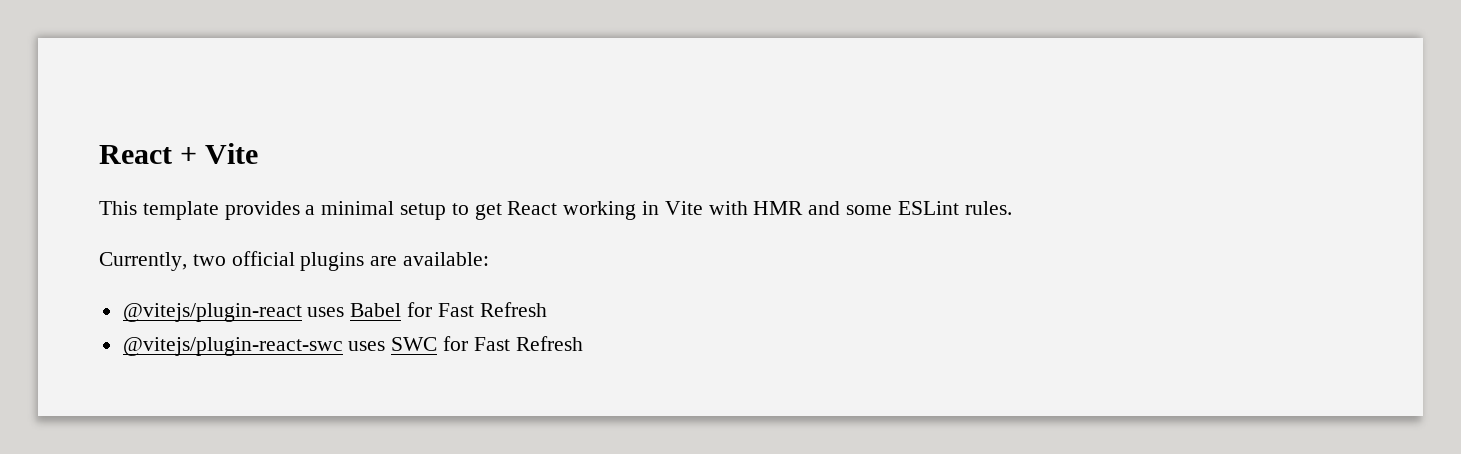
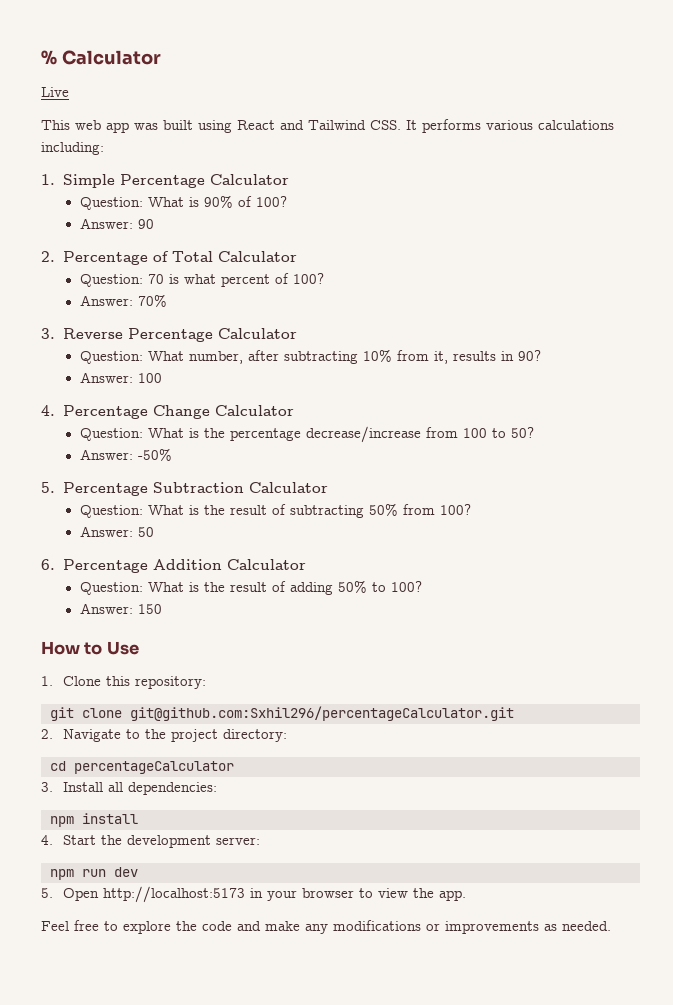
- React + Vite
- This template provides a minimal setup to get React working in Vite with HMR and some ESLint rules.
- Currently, two official plugins are available:
- @vitejs/plugin-react uses Babel for Fast Refresh
- @vitejs/plugin-react-swc uses SWC for Fast Refresh
+ % Calculator
+ Live
+ This web app was built using React and Tailwind CSS. It performs various calculations including:
+ 1. Simple Percentage Calculator
+ Question: What is 90% of 100?
+ Answer: 90
+ 2. Percentage of Total Calculator
+ Question: 70 is what percent of 100?
+ Answer: 70%
+ 3. Reverse Percentage Calculator
+ Question: What number, after subtracting 10% from it, results in 90?
+ Answer: 100
+ 4. Percentage Change Calculator
+ Question: What is the percentage decrease/increase from 100 to 50?
+ Answer: -50%
+ 5. Percentage Subtraction Calculator
+ Question: What is the result of subtracting 50% from 100?
+ Answer: 50
+ 6. Percentage Addition Calculator
+ Question: What is the result of adding 50% to 100?
+ Answer: 150
+ How to Use
+ 1. Clone this repository:
+ git clone git@github.com:Sxhil296/percentageCalculator.git
+ 2. Navigate to the project directory:
+ cd percentageCalculator
+ 3. Install all dependencies:
+ npm install
+ 4. Start the development server:
+ npm run dev
+ 5. Open http://localhost:5173 in your browser to view the app.
+ Feel free to explore the code and make any modifications or improvements as needed.

